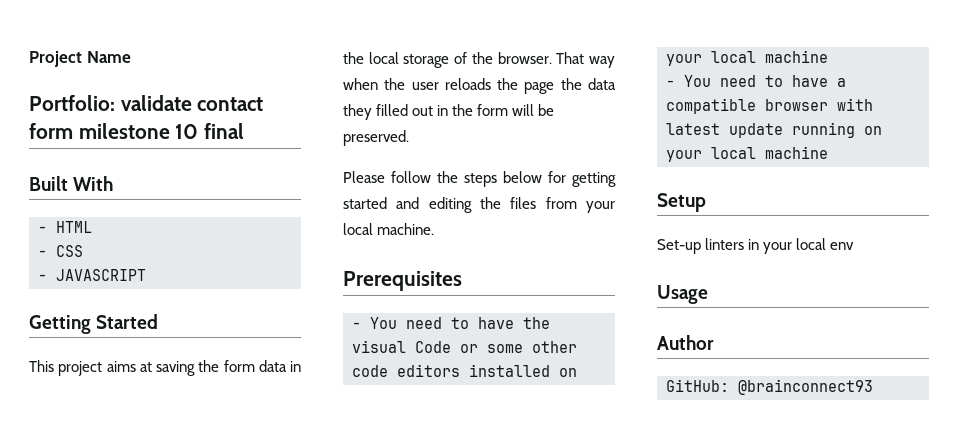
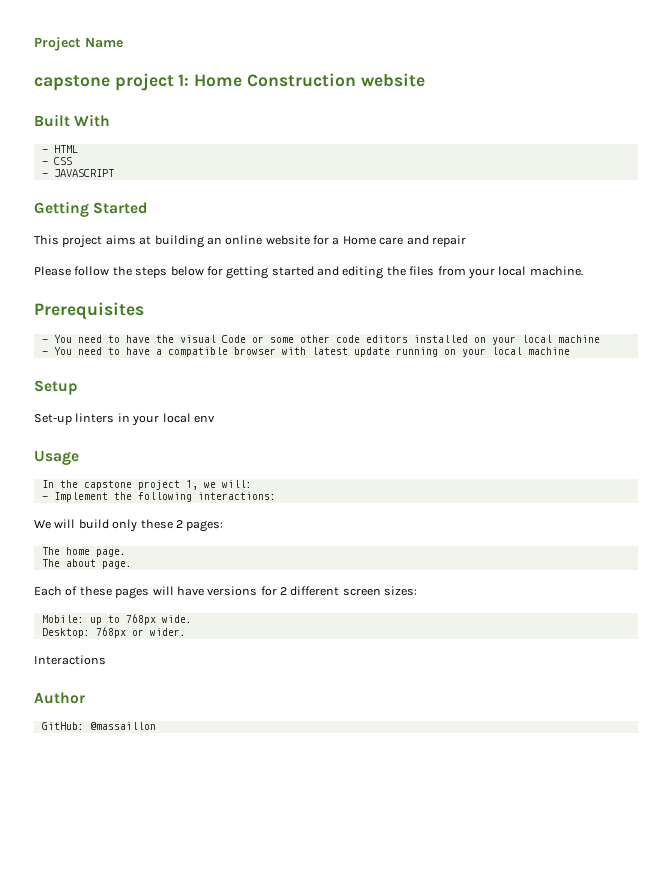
- Portfolio: validate contact form milestone 10 final
+ capstone project 1: Home Construction website
- This project aims at saving the form data in the local storage of the browser. That way when the user reloads the page the data they filled out in the form will be preserved.
+ This project aims at building an online website for a Home care and repair
+ In the capstone project 1, we will:
+ - Implement the following interactions:
+ We will build only these 2 pages:
+ The home page.
+ The about page.
+ Each of these pages will have versions for 2 different screen sizes:
+ Mobile: up to 768px wide.
+ Desktop: 768px or wider.
+ Interactions
- GitHub: @brainconnect93
+ GitHub: @massaillon

